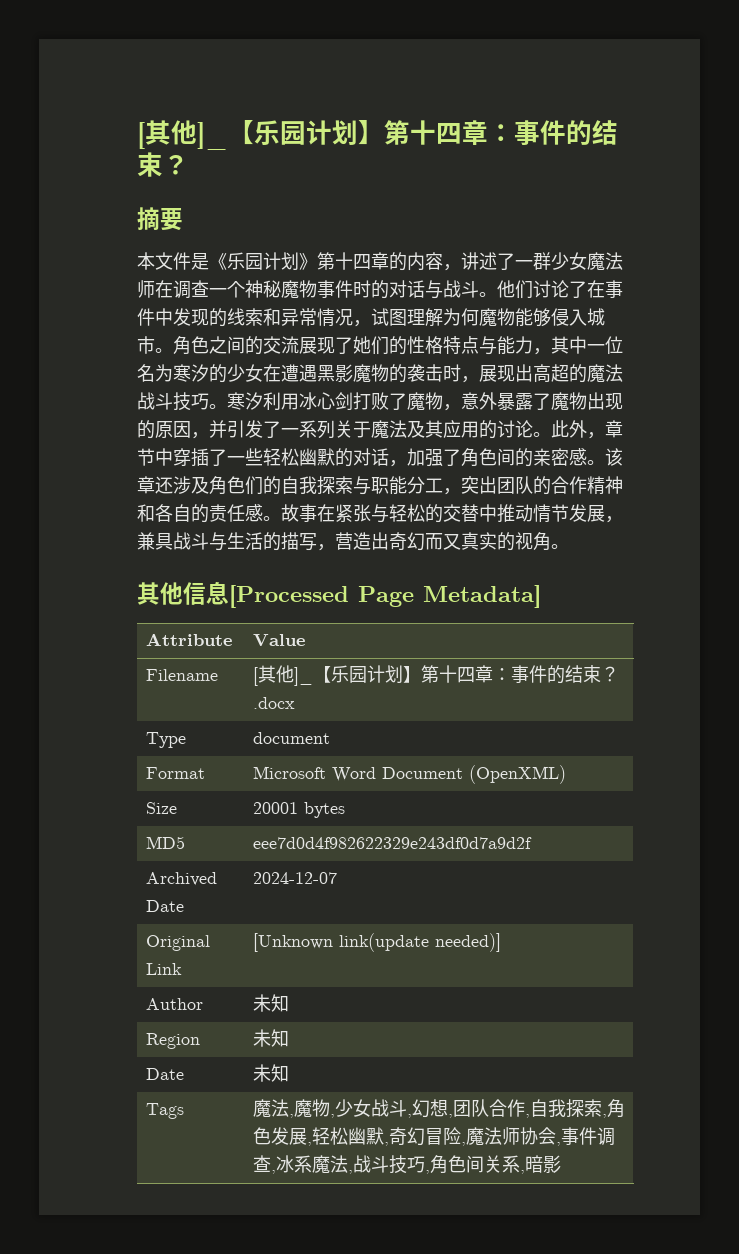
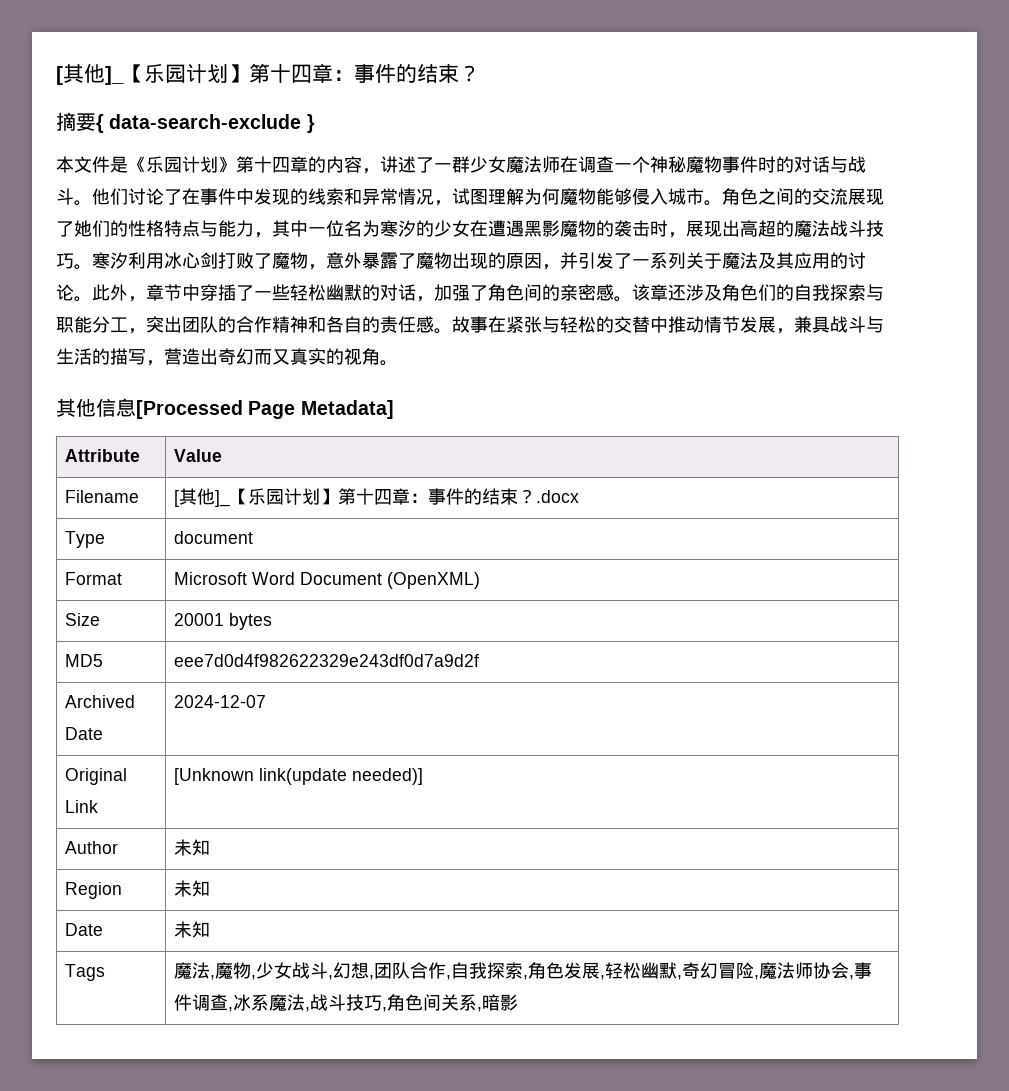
- 摘要
+ 摘要{ data-search-exclude }

